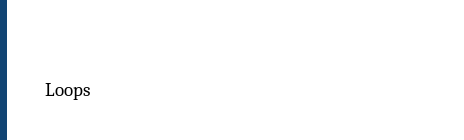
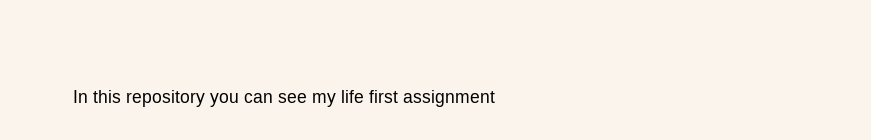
- Loops
+ In this repository you can see my life first assignment

